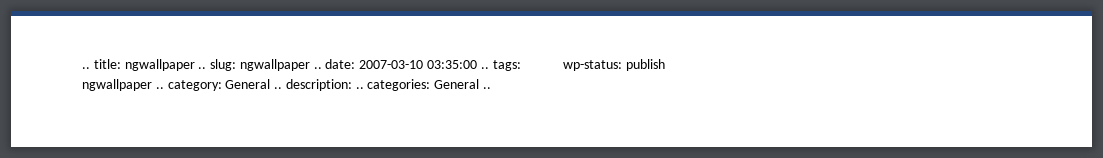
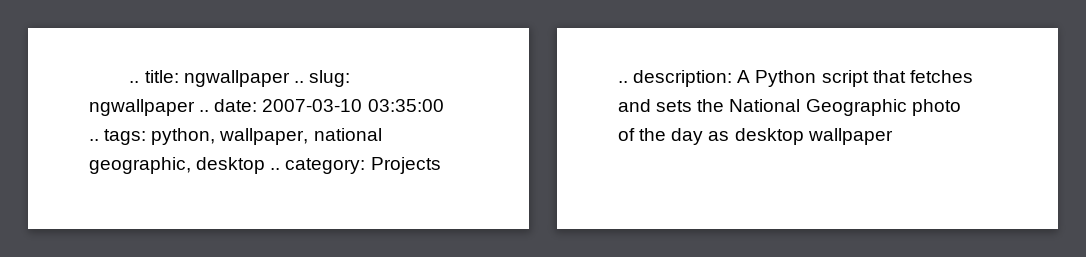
- .. title: ngwallpaper .. slug: ngwallpaper .. date: 2007-03-10 03:35:00 .. tags: ngwallpaper .. category: General .. description: .. categories: General .. wp-status: publish
+ .. title: ngwallpaper .. slug: ngwallpaper .. date: 2007-03-10 03:35:00 .. tags: python, wallpaper, national geographic, desktop .. category: Projects .. description: A Python script that fetches and sets the National Geographic photo of the day as desktop wallpaper

